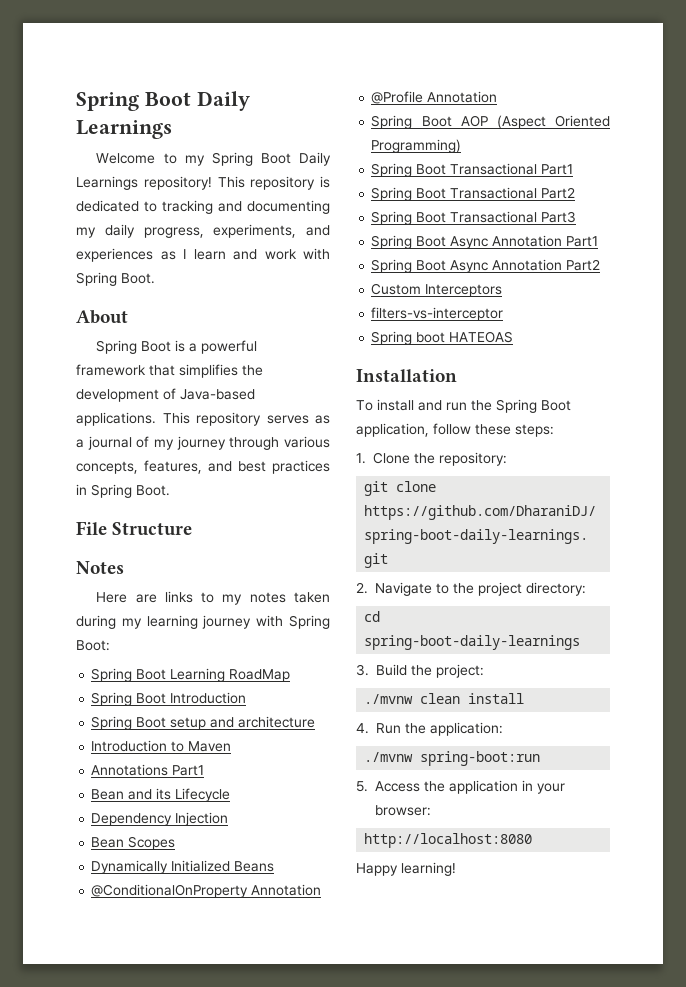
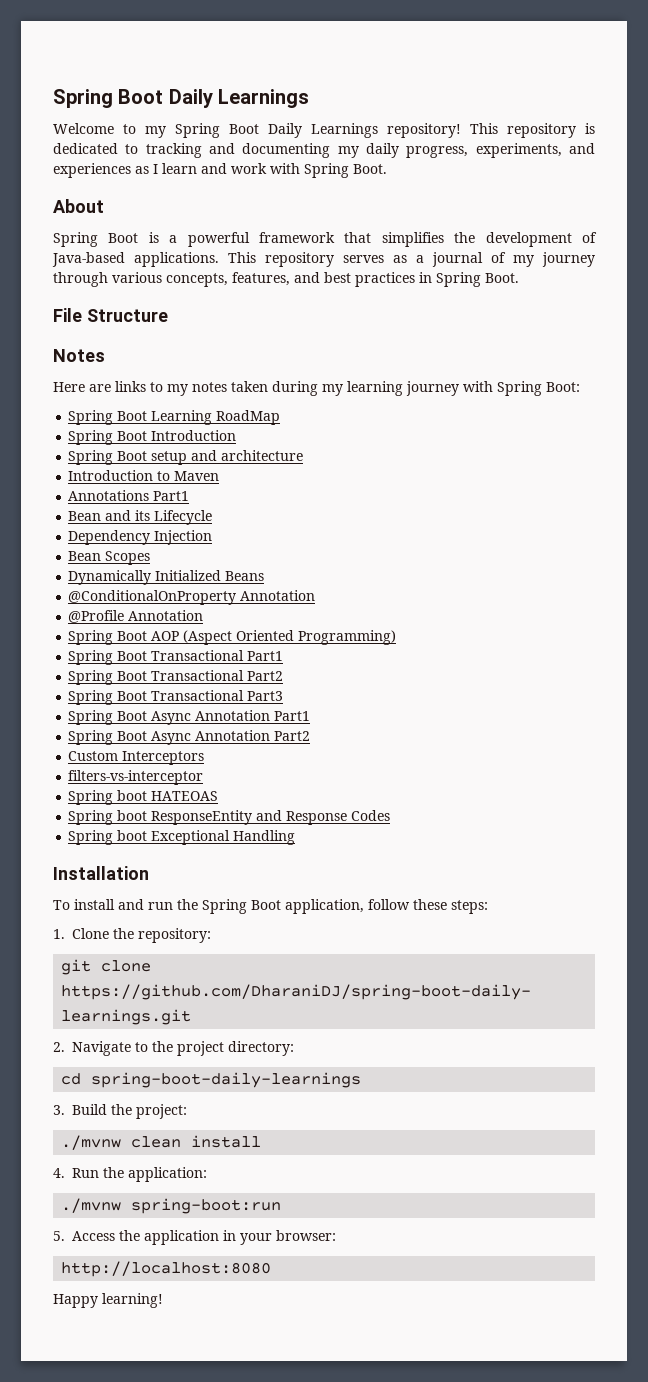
+ Spring boot ResponseEntity and Response Codes
+ Spring boot Exceptional Handling

